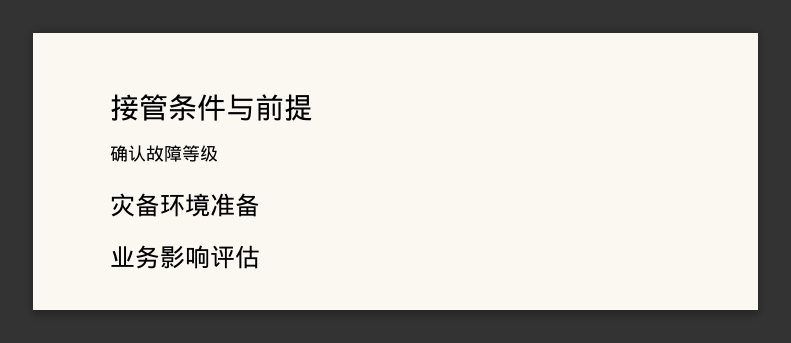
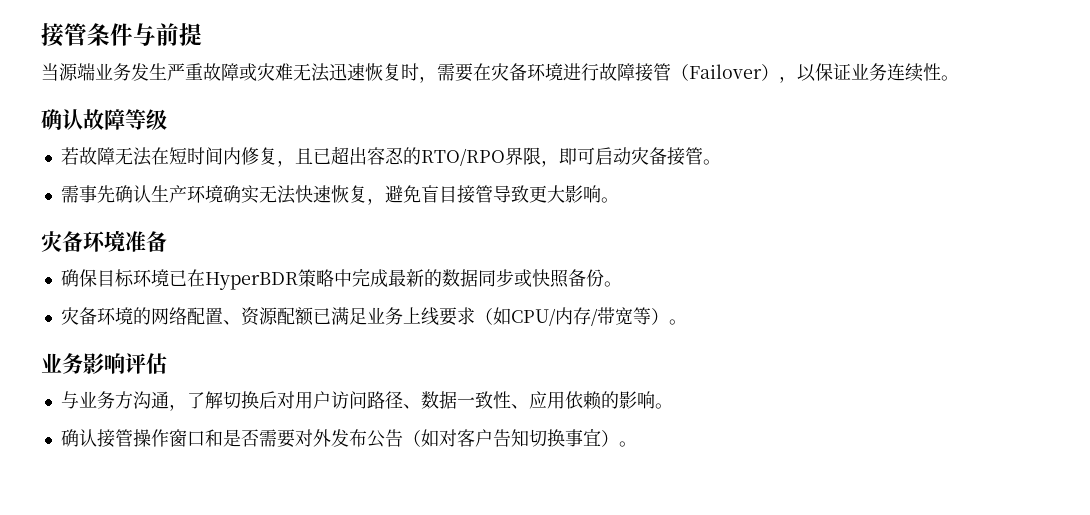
+ 当源端业务发生严重故障或灾难无法迅速恢复时，需要在灾备环境进行故障接管（Failover），以保证业务连续性。
  确认故障等级
+ 若故障无法在短时间内修复，且已超出容忍的RTO/RPO界限，即可启动灾备接管。
+ 需事先确认生产环境确实无法快速恢复，避免盲目接管导致更大影响。
  灾备环境准备
+ 确保目标环境已在HyperBDR策略中完成最新的数据同步或快照备份。
+ 灾备环境的网络配置、资源配额已满足业务上线要求（如CPU/内存/带宽等）。
  业务影响评估
+ 与业务方沟通，了解切换后对用户访问路径、数据一致性、应用依赖的影响。
+ 确认接管操作窗口和是否需要对外发布公告（如对客户告知切换事宜）。

